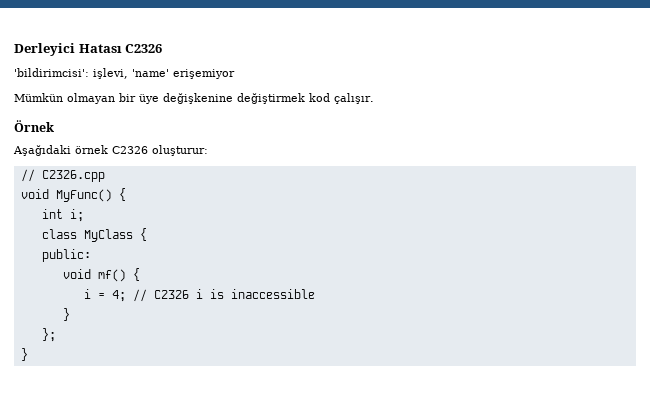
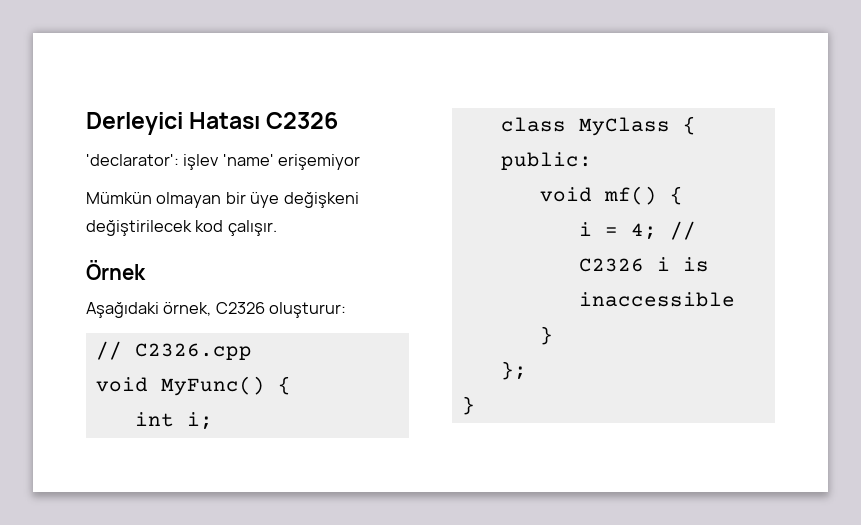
- 'bildirimcisi': işlevi, 'name' erişemiyor
+ 'declarator': işlev 'name' erişemiyor
- Mümkün olmayan bir üye değişkenine değiştirmek kod çalışır.
+ Mümkün olmayan bir üye değişkeni değiştirilecek kod çalışır.
- Aşağıdaki örnek C2326 oluşturur:
+ Aşağıdaki örnek, C2326 oluşturur:

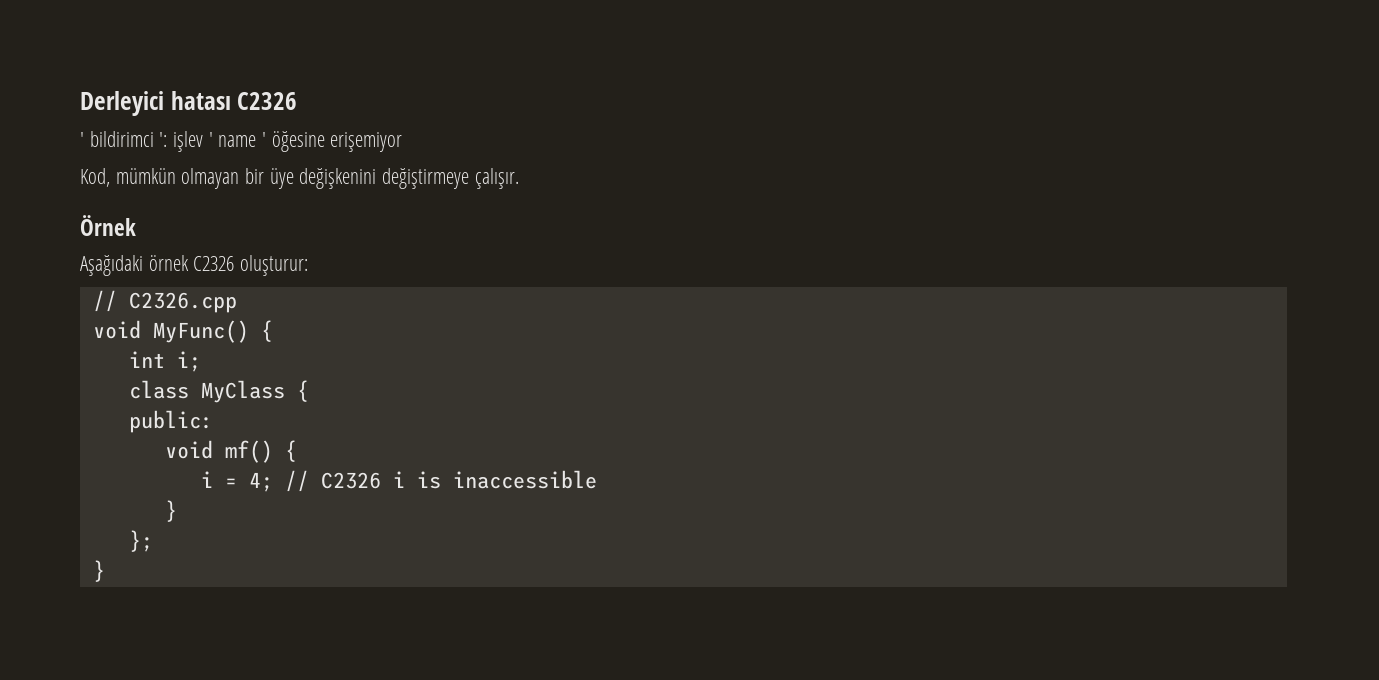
- Derleyici Hatası C2326
+ Derleyici hatası C2326
- 'declarator': işlev 'name' erişemiyor
+ ' bildirimci ': işlev ' name ' öğesine erişemiyor
- Mümkün olmayan bir üye değişkeni değiştirilecek kod çalışır.
+ Kod, mümkün olmayan bir üye değişkenini değiştirmeye çalışır.
- Aşağıdaki örnek, C2326 oluşturur:
+ Aşağıdaki örnek C2326 oluşturur:

